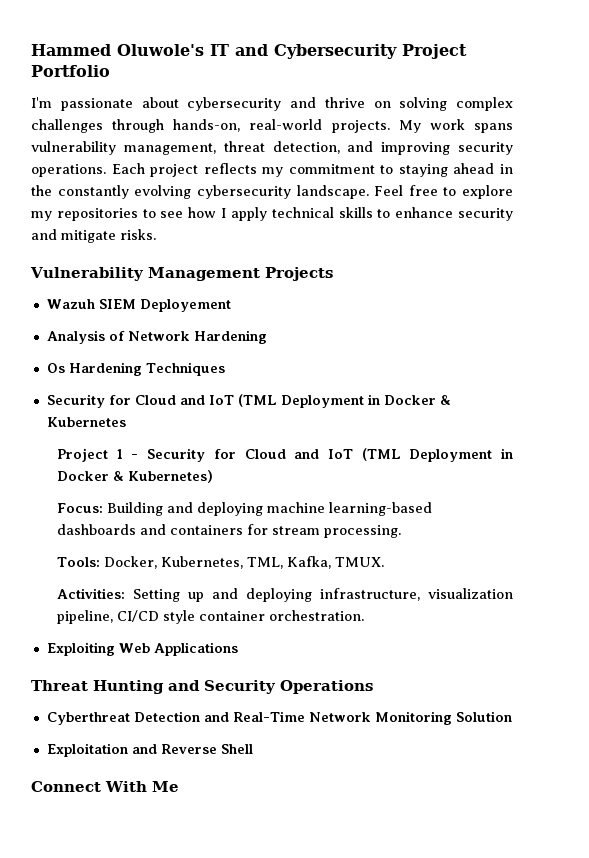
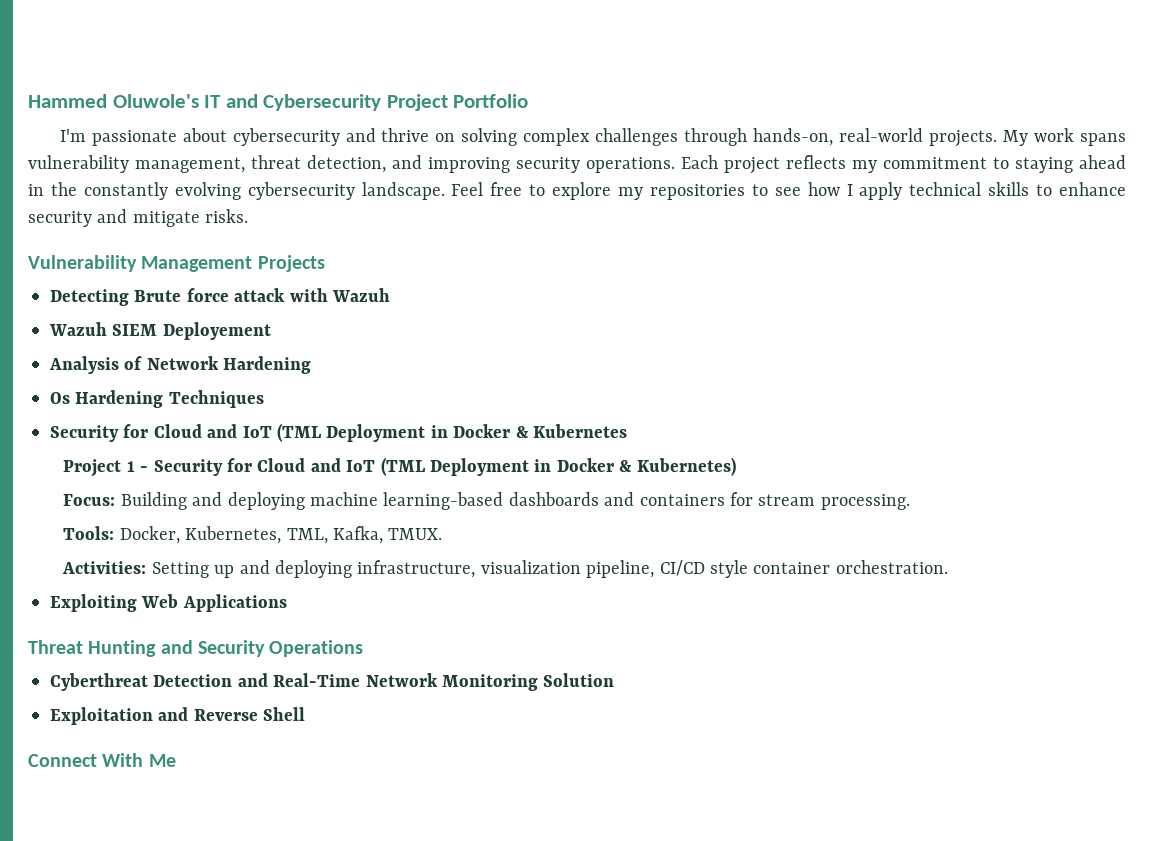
+ Detecting Brute force attack with Wazuh

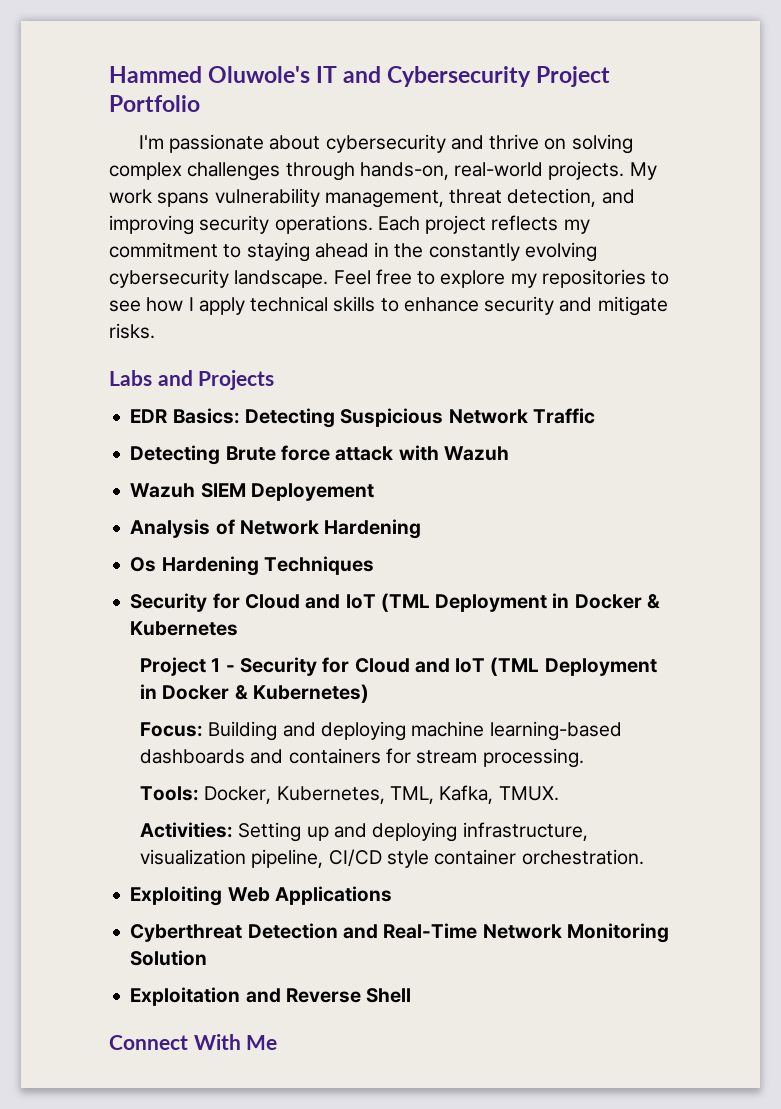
- Vulnerability Management Projects
+ Labs and Projects
+ EDR Basics: Detecting Suspicious Network Traffic
- Threat Hunting and Security Operations

